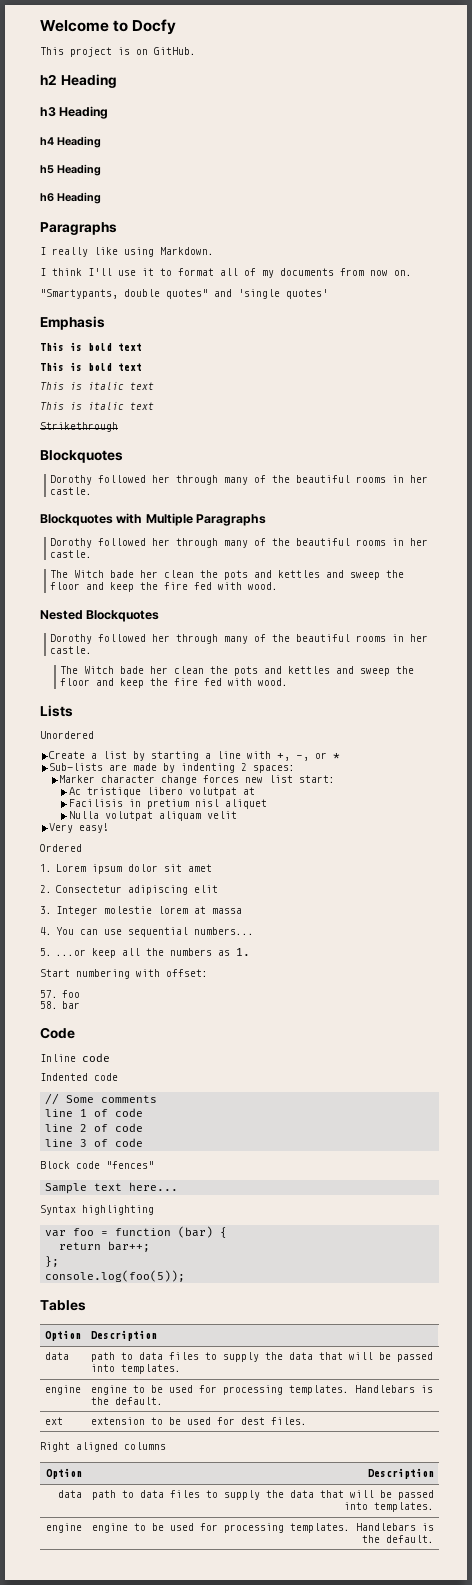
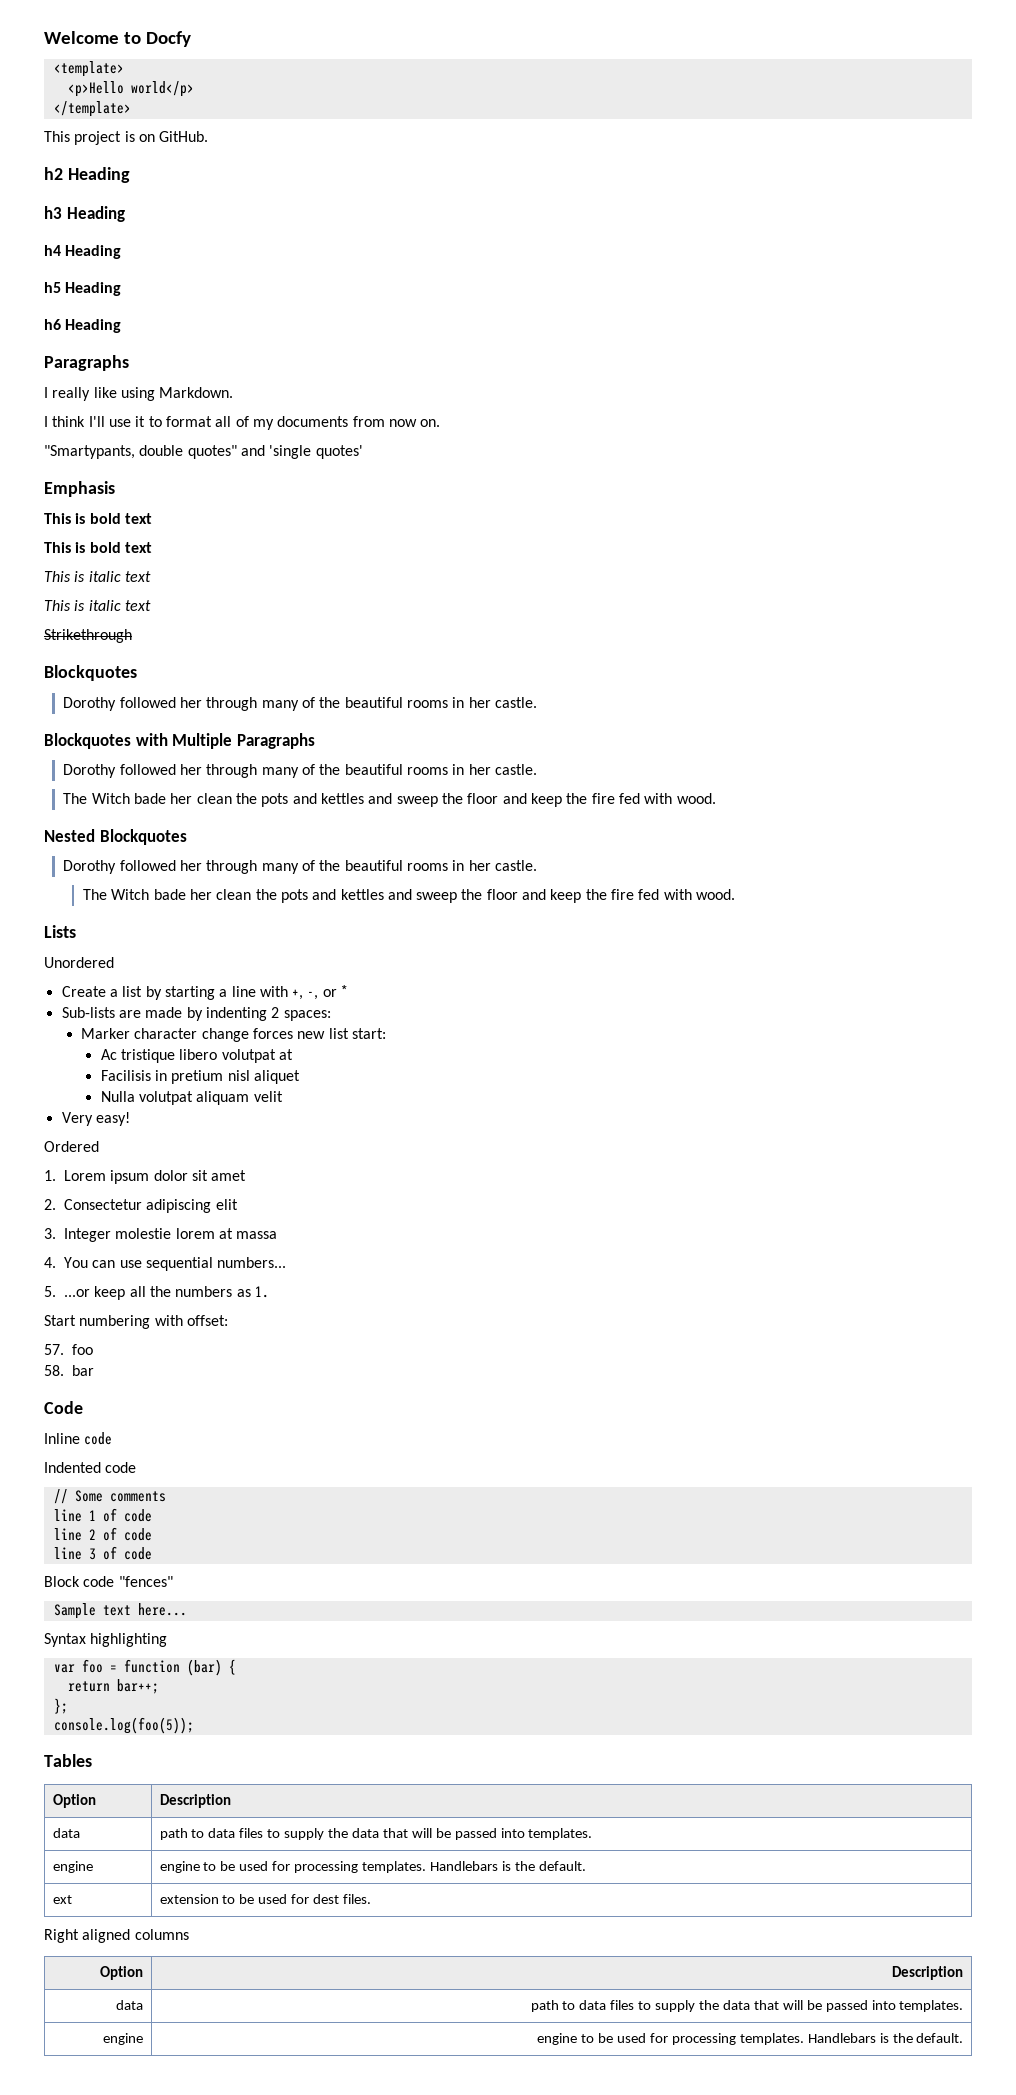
+ <template>
+ <p>Hello world</p>
+ </template>

